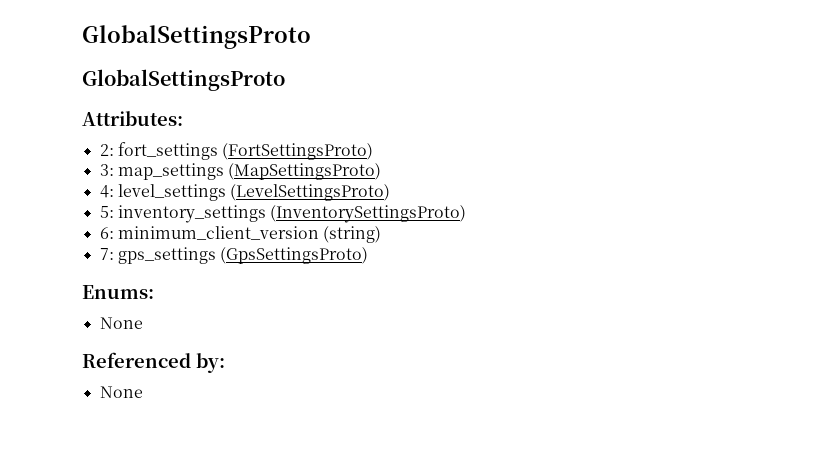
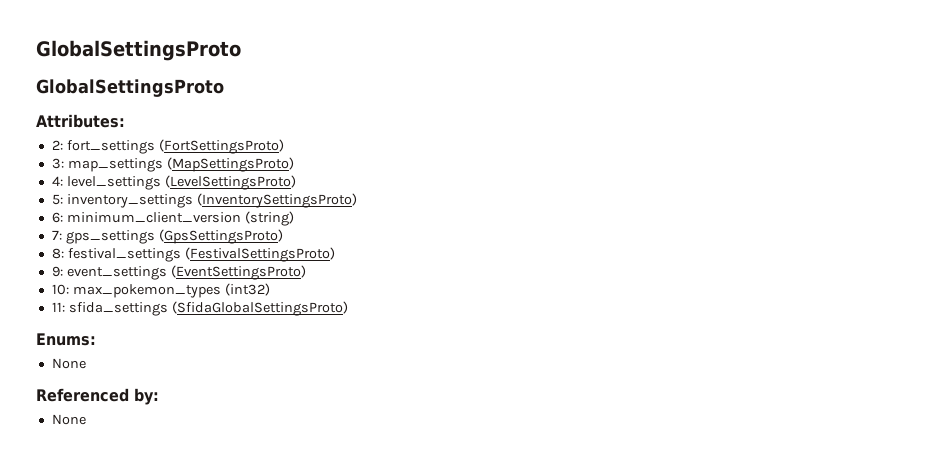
+ 8: festival_settings (FestivalSettingsProto)
+ 9: event_settings (EventSettingsProto)
+ 10: max_pokemon_types (int32)
+ 11: sfida_settings (SfidaGlobalSettingsProto)

